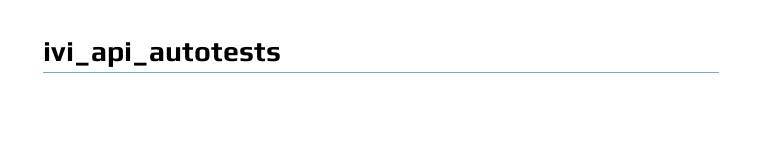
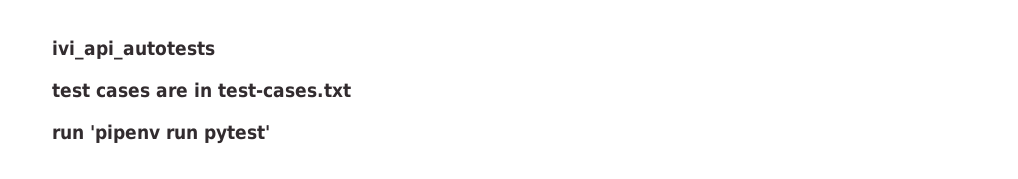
+ test cases are in test-cases.txt
+ run 'pipenv run pytest'

